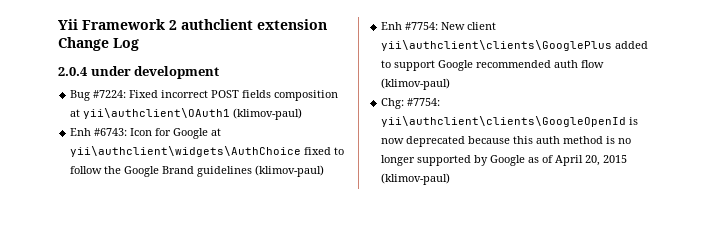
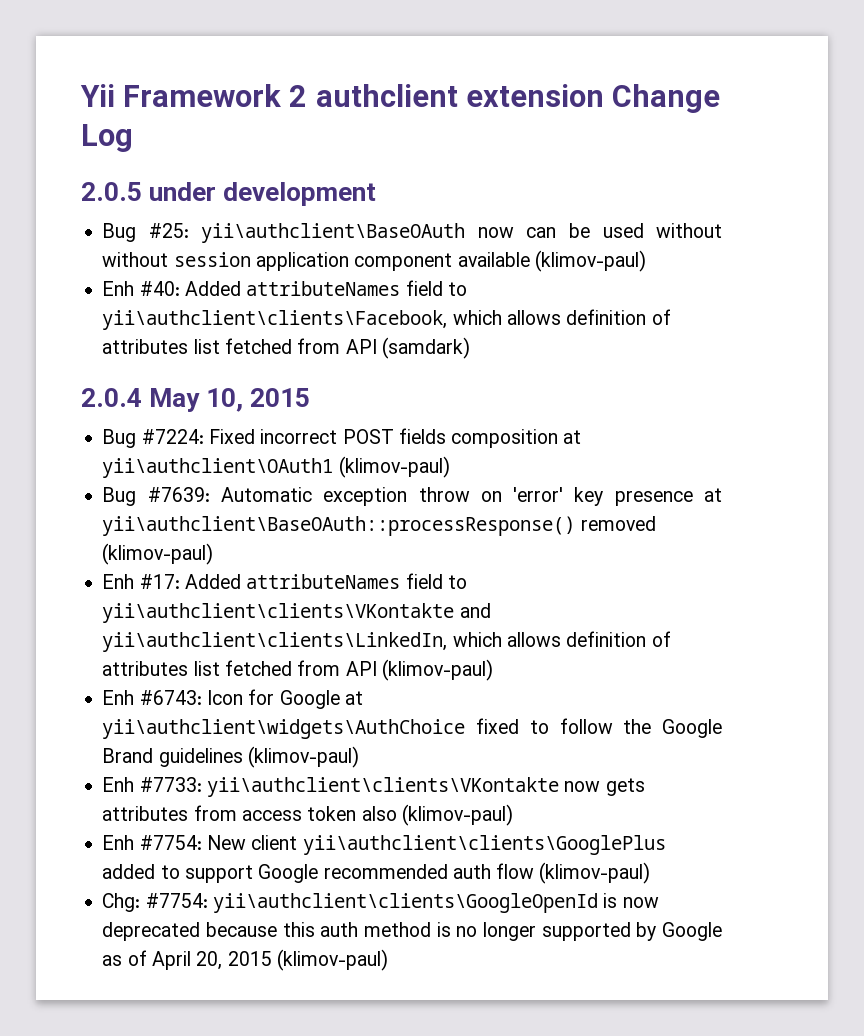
- 2.0.4 under development
+ 2.0.5 under development
+ Bug #25: yii\authclient\BaseOAuth now can be used without without session application component available (klimov-paul)
+ Enh #40: Added attributeNames field to yii\authclient\clients\Facebook, which allows definition of attributes list fetched from API (samdark)
+ 2.0.4 May 10, 2015
+ Bug #7639: Automatic exception throw on 'error' key presence at yii\authclient\BaseOAuth::processResponse() removed (klimov-paul)
+ Enh #17: Added attributeNames field to yii\authclient\clients\VKontakte and yii\authclient\clients\LinkedIn, which allows definition of attributes list fetched from API (klimov-paul)
+ Enh #7733: yii\authclient\clients\VKontakte now gets attributes from access token also (klimov-paul)

